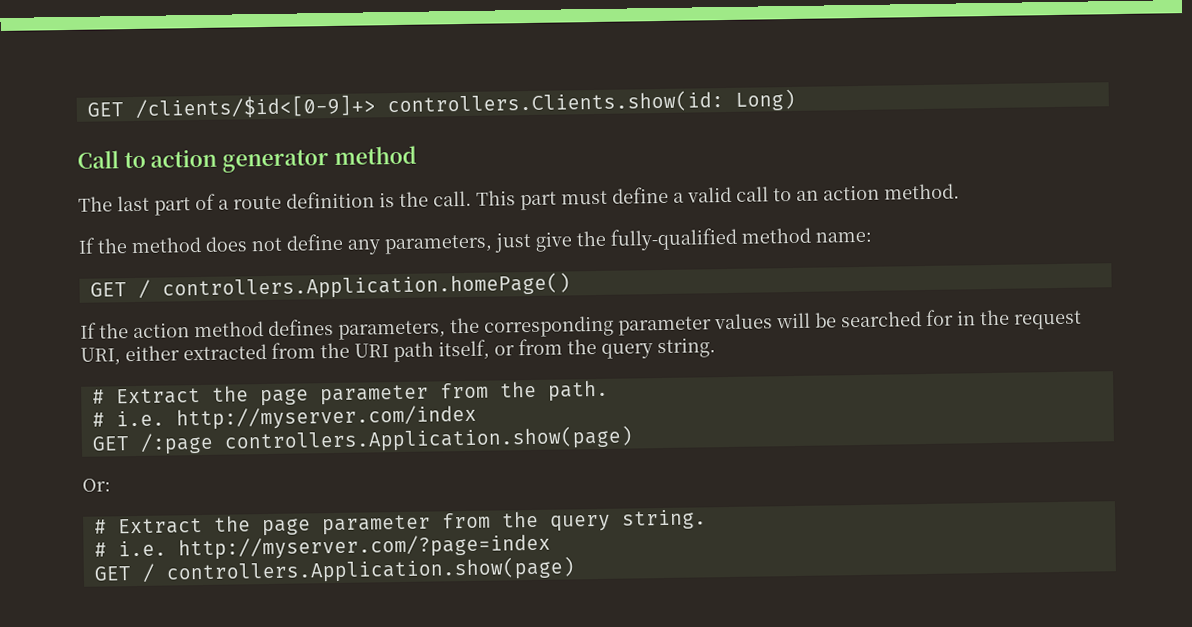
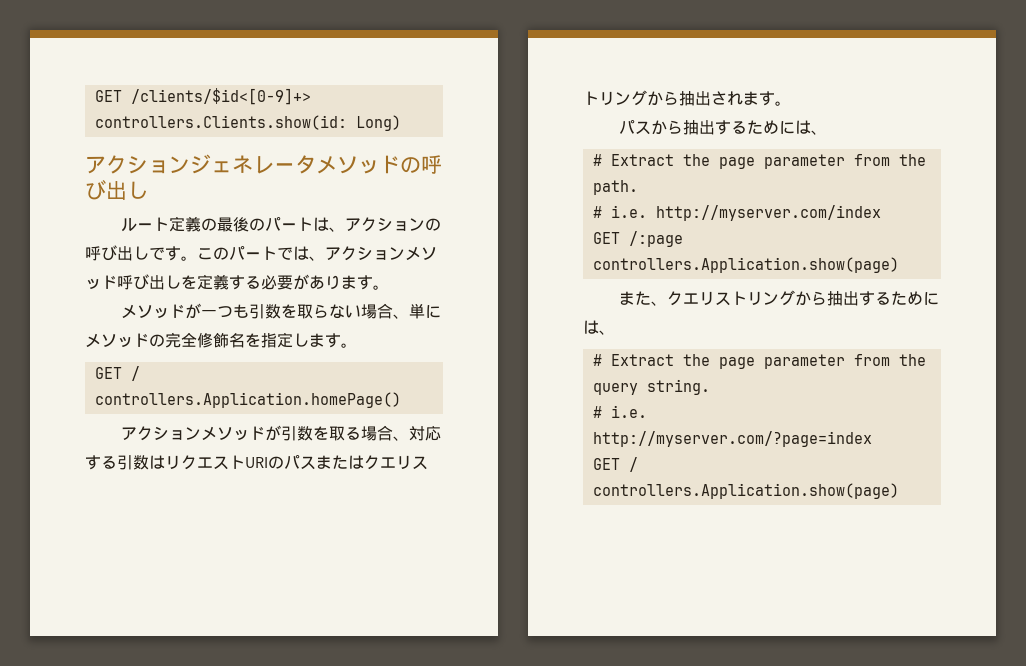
- Call to action generator method
- The last part of a route definition is the call. This part must define a valid call to an action method.
- If the method does not define any parameters, just give the fully-qualified method name:
+ アクションジェネレータメソッドの呼び出し
+ ルート定義の最後のパートは、アクションの呼び出しです。このパートでは、アクションメソッド呼び出しを定義する必要があります。
+ メソッドが一つも引数を取らない場合、単にメソッドの完全修飾名を指定します。
  GET / controllers.Application.homePage()
- If the action method defines parameters, the corresponding parameter values will be searched for in the request URI, either extracted from the URI path itself, or from the query string.
+ アクションメソッドが引数を取る場合、対応する引数はリクエストURIのパスまたはクエリストリングから抽出されます。
+ パスから抽出するためには、
- Or:
+ また、クエリストリングから抽出するためには、

